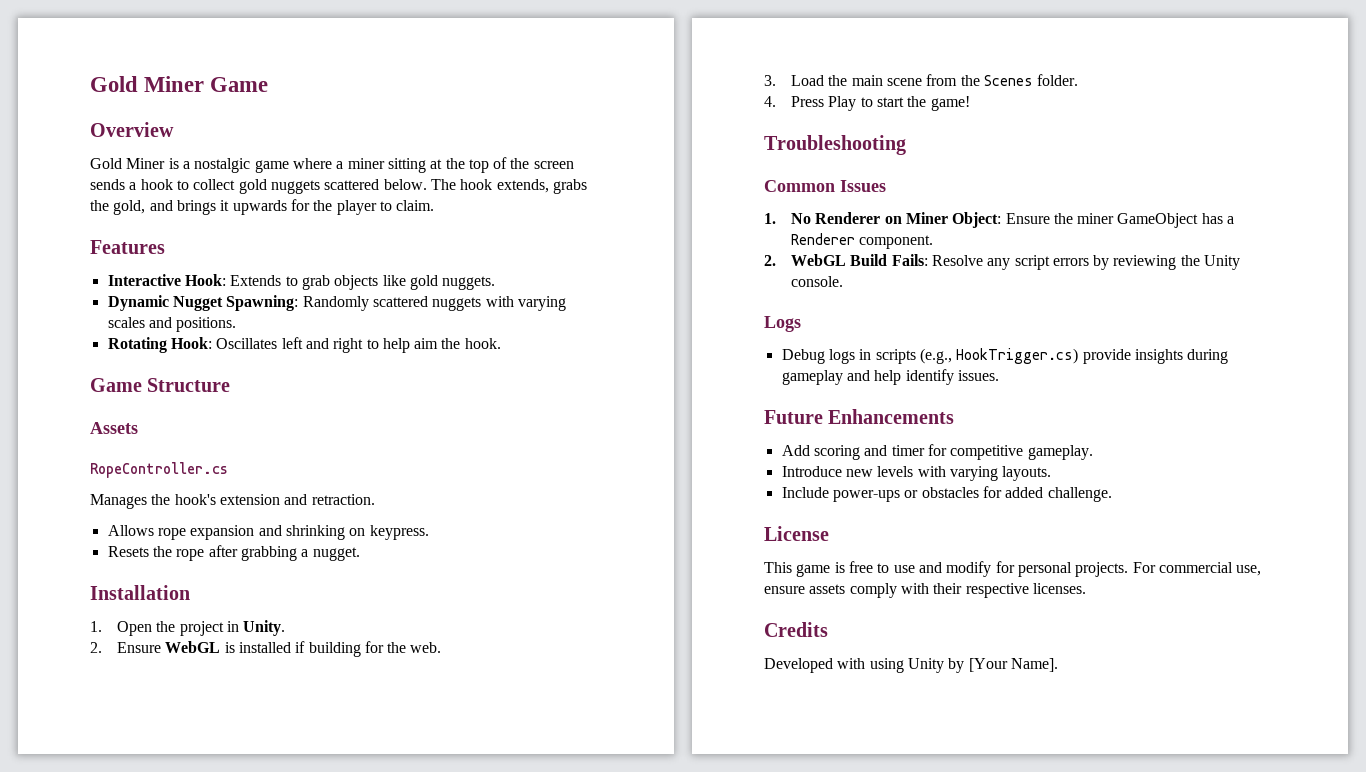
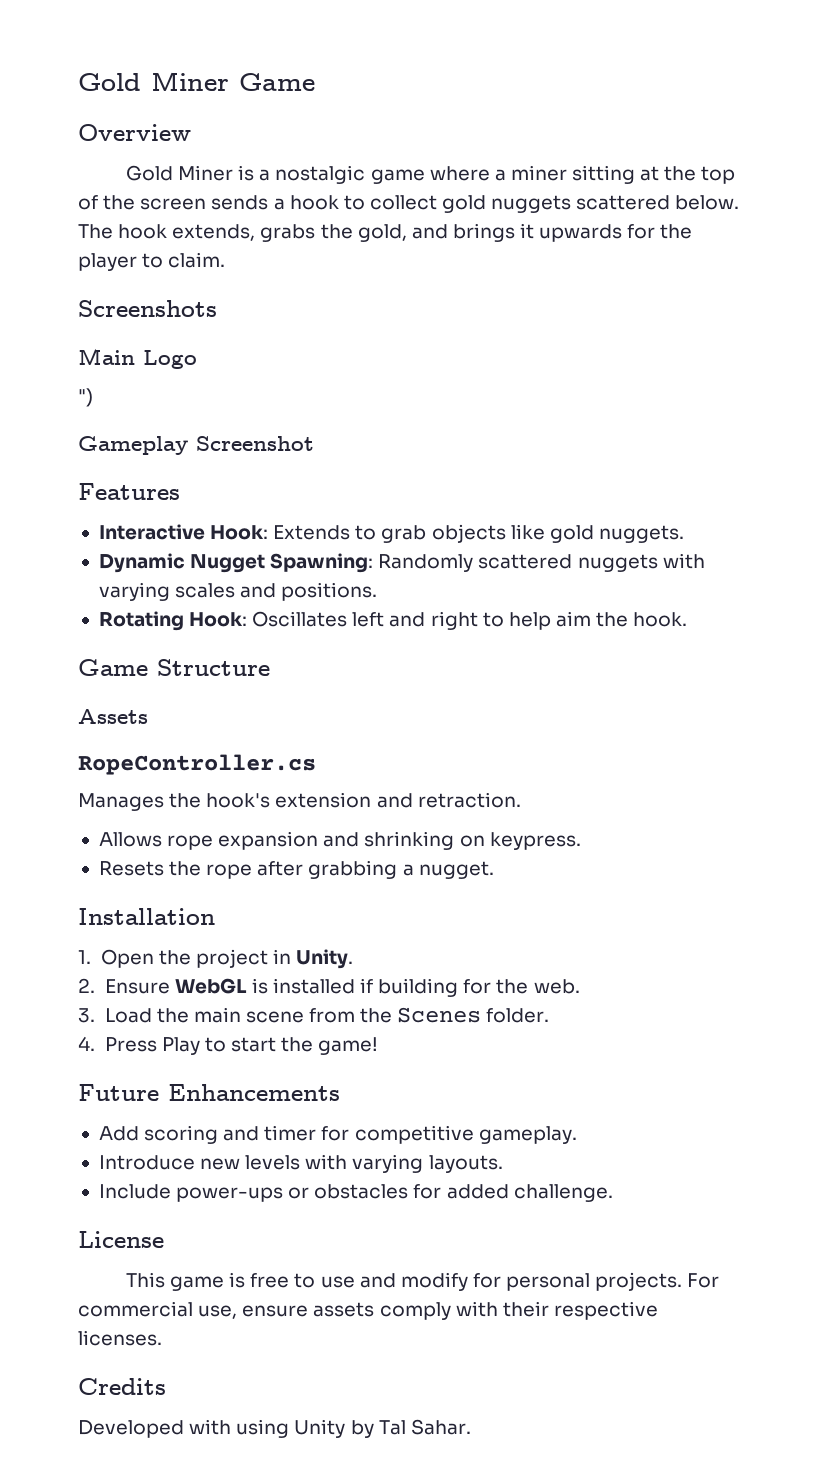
+ Screenshots
+ Main Logo
+ ")
+ Gameplay Screenshot
- Troubleshooting
- Common Issues
- 1. No Renderer on Miner Object: Ensure the miner GameObject has a Renderer component.
- 2. WebGL Build Fails: Resolve any script errors by reviewing the Unity console.
- Logs
- Debug logs in scripts (e.g., HookTrigger.cs) provide insights during gameplay and help identify issues.
- Developed with using Unity by [Your Name].
+ Developed with using Unity by Tal Sahar.

